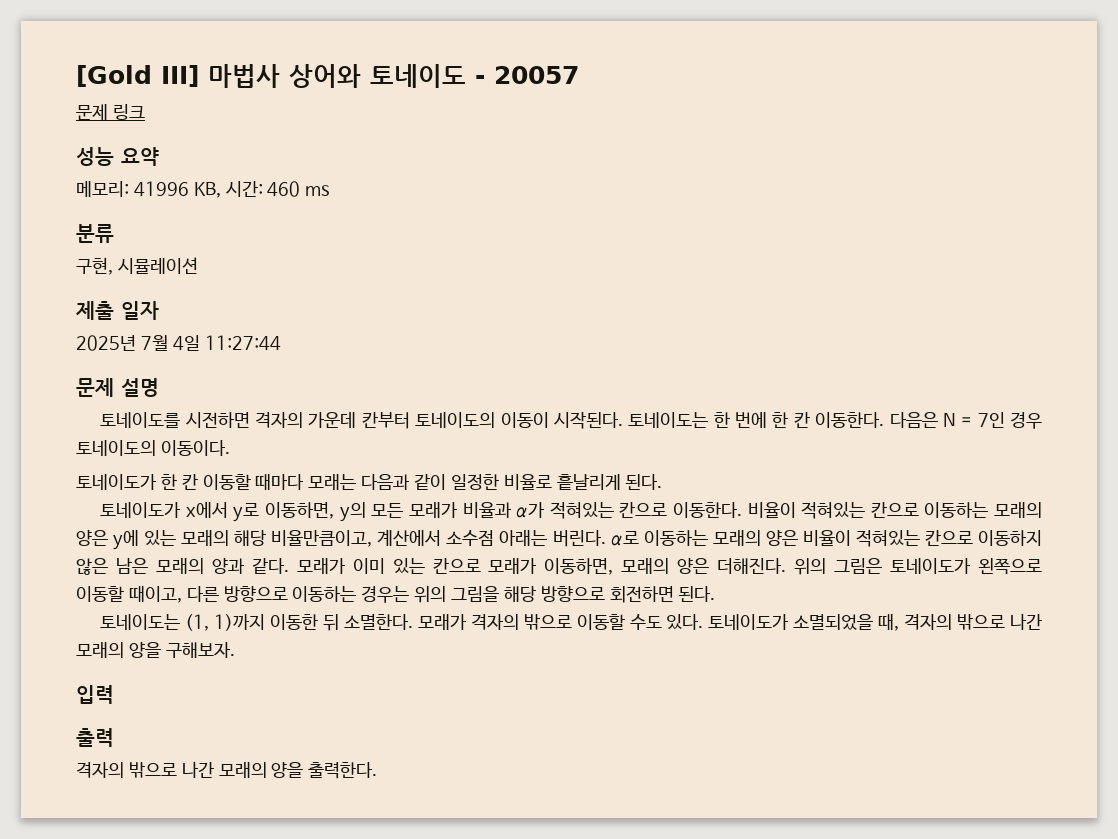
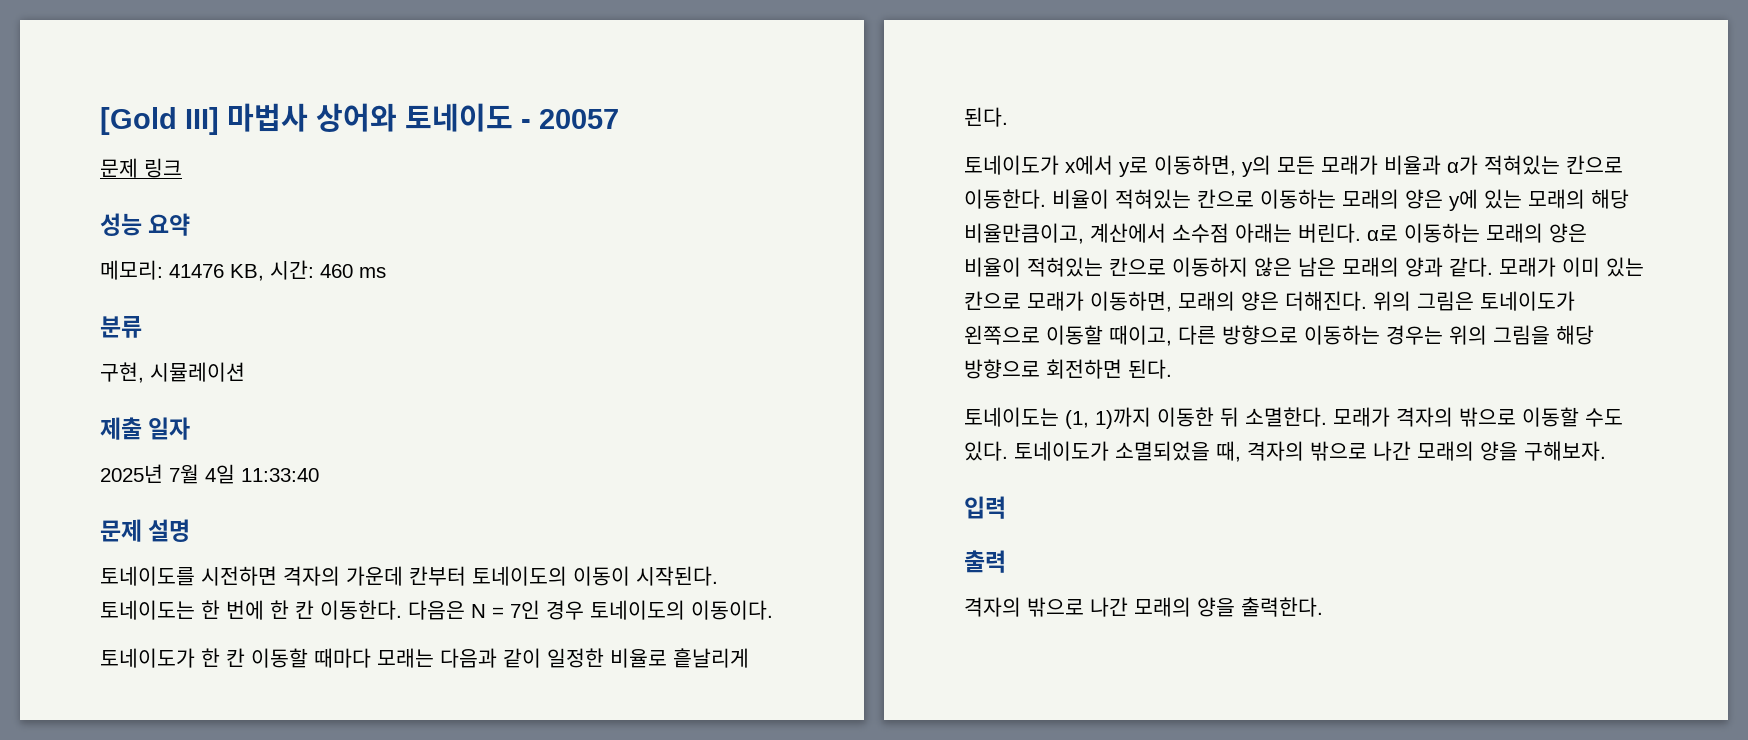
- 메모리: 41996 KB, 시간: 460 ms
+ 메모리: 41476 KB, 시간: 460 ms
- 2025년 7월 4일 11:27:44
+ 2025년 7월 4일 11:33:40

